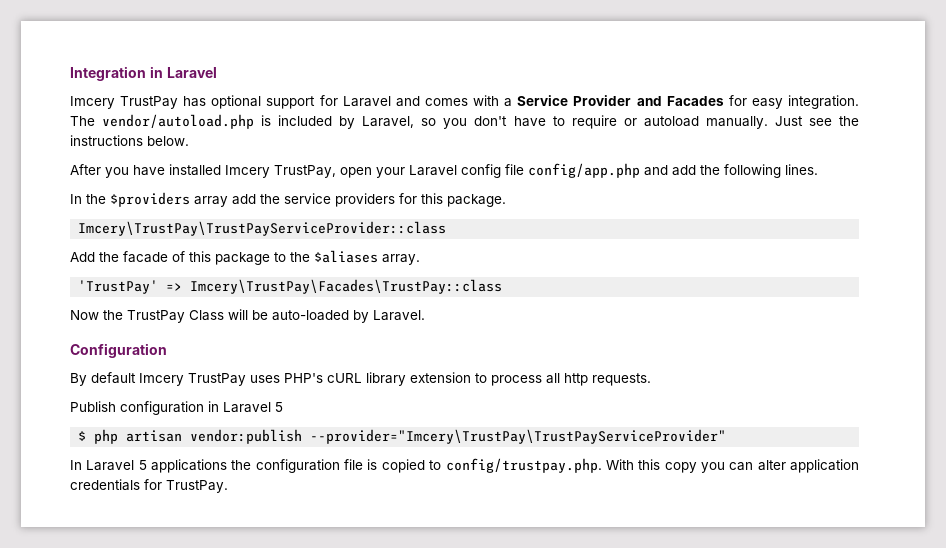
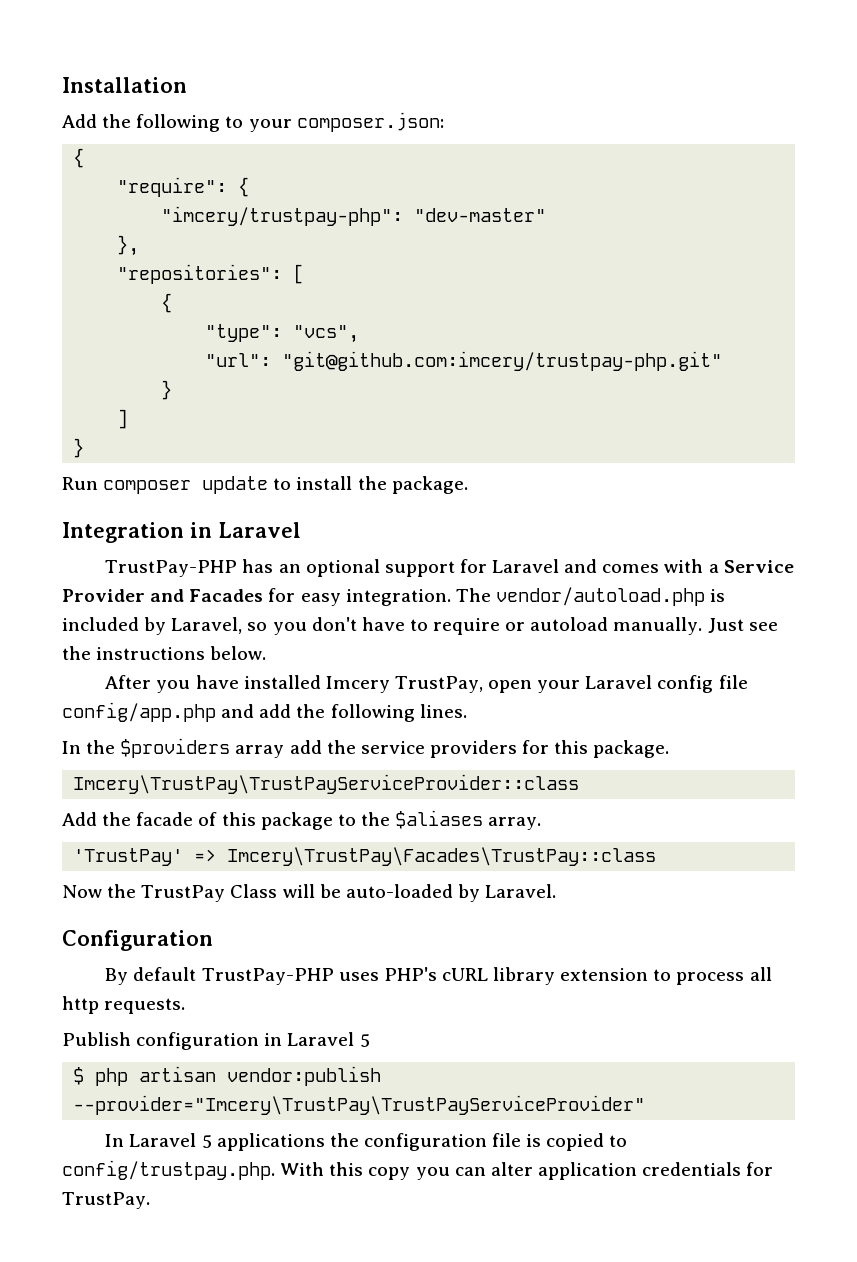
+ Installation
+ Add the following to your composer.json:
+ {
+ "require": {
+ "imcery/trustpay-php": "dev-master"
+ },
+ "repositories": [
+ {
+ "type": "vcs",
+ "url": "git@github.com:imcery/trustpay-php.git"
+ }
+ ]
+ }
+ Run composer update to install the package.
- Imcery TrustPay has optional support for Laravel and comes with a Service Provider and Facades for easy integration.
+ TrustPay-PHP has an optional support for Laravel and comes with a Service Provider and Facades for easy integration.
- By default Imcery TrustPay uses PHP's cURL library extension to process all http requests.
+ By default TrustPay-PHP uses PHP's cURL library extension to process all http requests.

